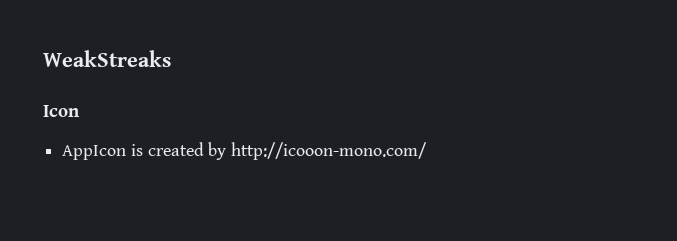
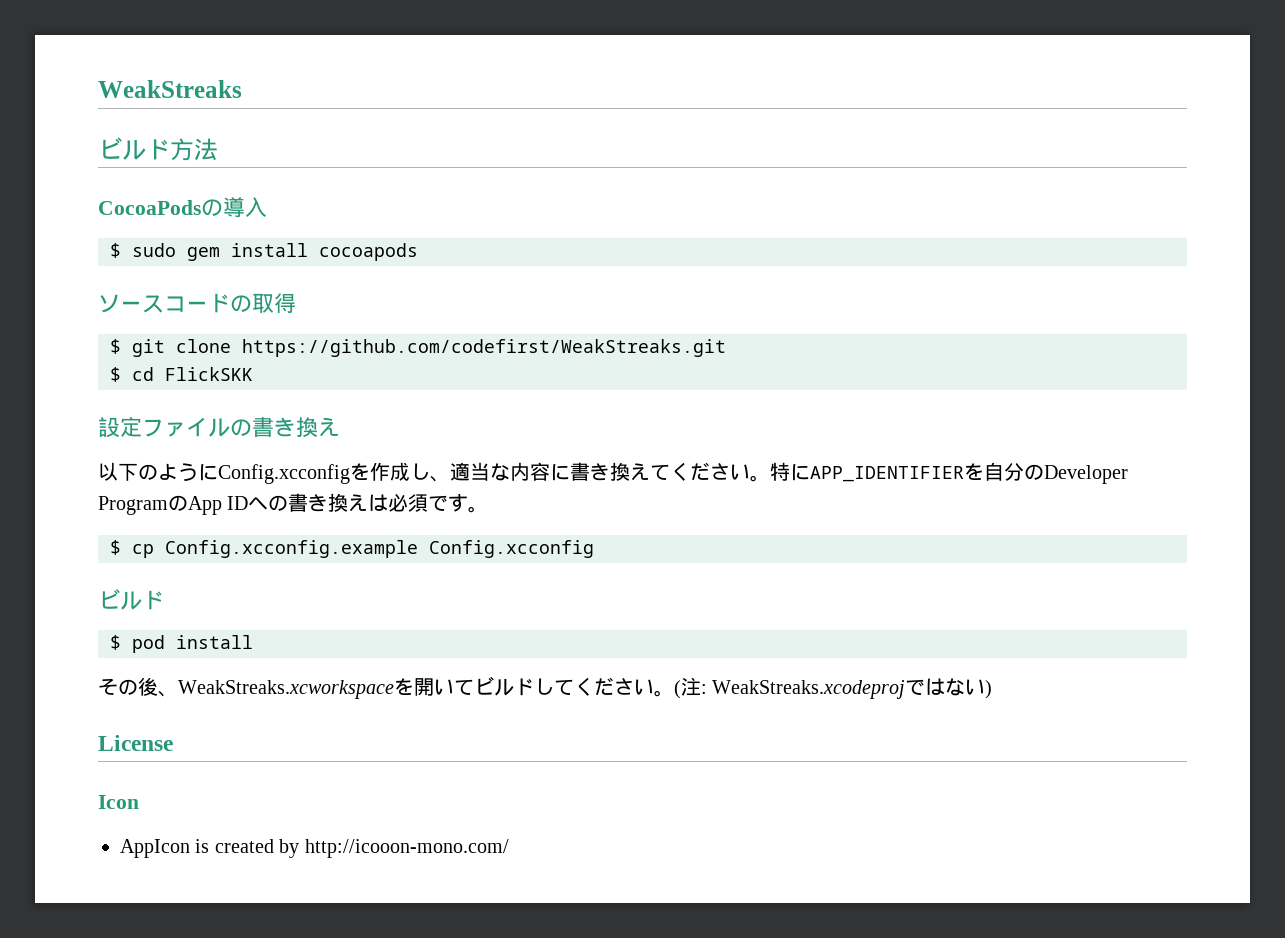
+ ビルド方法
+ CocoaPodsの導入
+ $ sudo gem install cocoapods
+ ソースコードの取得
+ $ git clone https://github.com/codefirst/WeakStreaks.git
+ $ cd FlickSKK
+ 設定ファイルの書き換え
+ 以下のようにConfig.xcconfigを作成し、適当な内容に書き換えてください。特にAPP_IDENTIFIERを自分のDeveloper ProgramのApp IDへの書き換えは必須です。
+ $ cp Config.xcconfig.example Config.xcconfig
+ ビルド
+ $ pod install
+ その後、WeakStreaks.xcworkspaceを開いてビルドしてください。(注: WeakStreaks.xcodeprojではない)
+ License

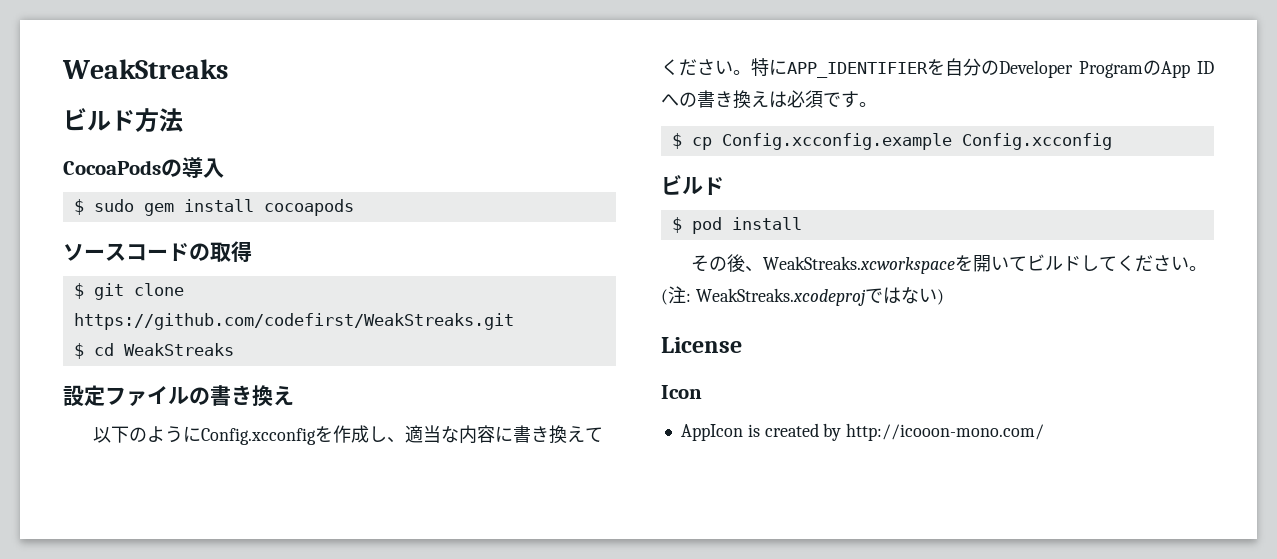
- $ cd FlickSKK
+ $ cd WeakStreaks

